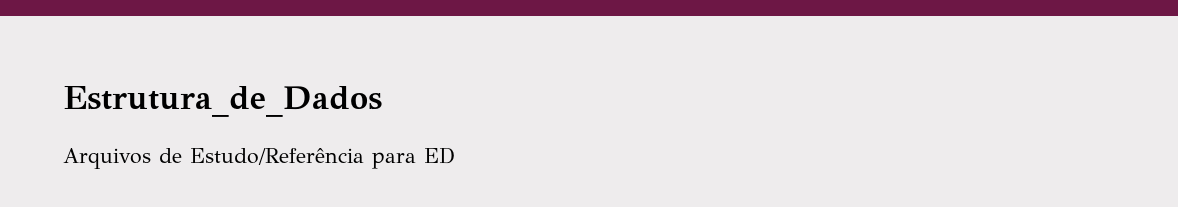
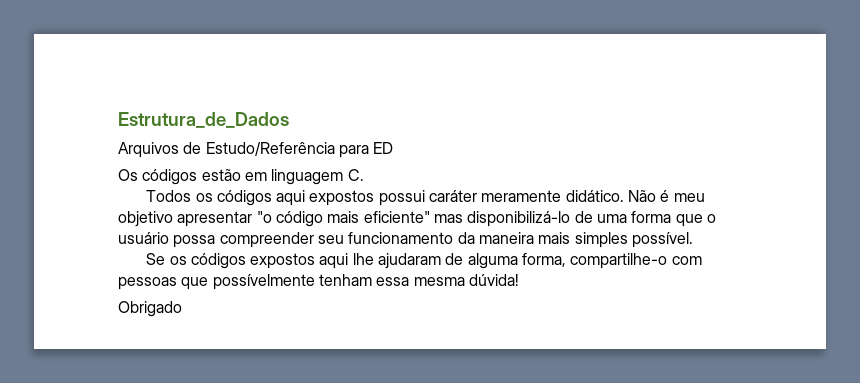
+ Os códigos estão em linguagem C.
+ Todos os códigos aqui expostos possui caráter meramente didático. Não é meu objetivo apresentar "o código mais eficiente" mas disponibilizá-lo de uma forma que o usuário possa compreender seu funcionamento da maneira mais simples possível.
+ Se os códigos expostos aqui lhe ajudaram de alguma forma, compartilhe-o com pessoas que possívelmente tenham essa mesma dúvida!
+ Obrigado

